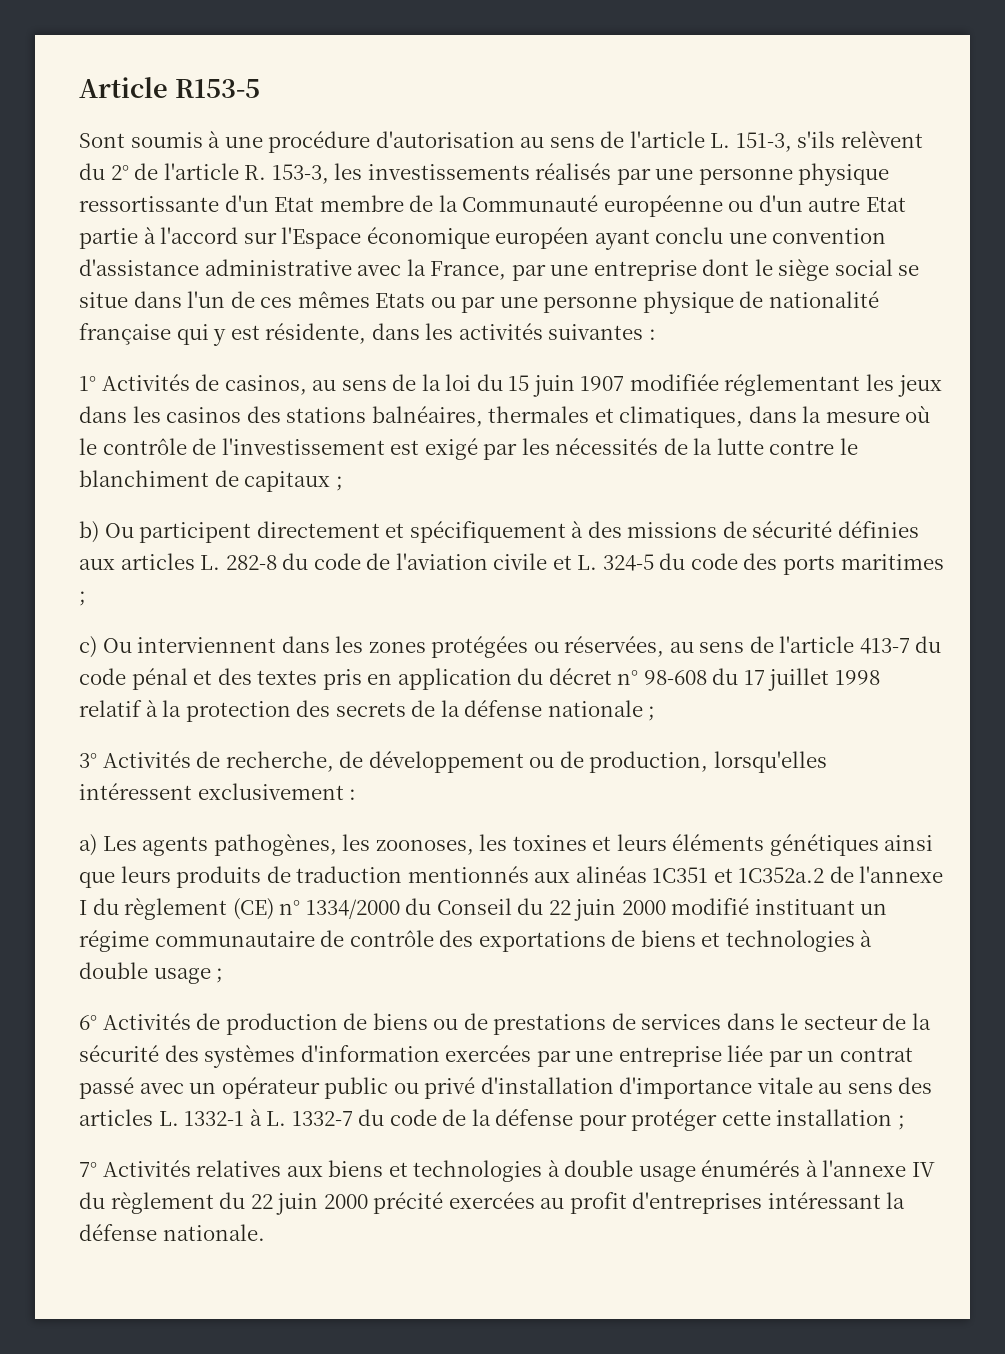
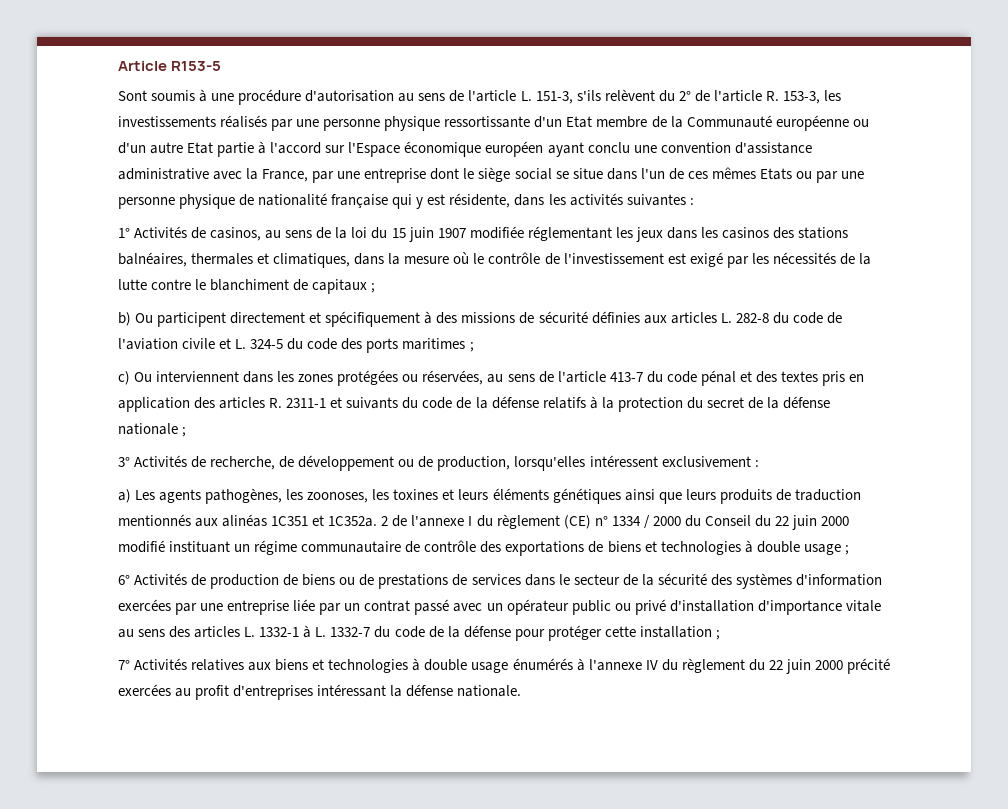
- c) Ou interviennent dans les zones protégées ou réservées, au sens de l'article 413-7 du code pénal et des textes pris en application du décret n° 98-608 du 17 juillet 1998 relatif à la protection des secrets de la défense nationale ;
+ c) Ou interviennent dans les zones protégées ou réservées, au sens de l'article 413-7 du code pénal et des textes pris en application des articles R. 2311-1 et suivants du code de la défense relatifs à la protection du secret de la défense nationale ;
- a) Les agents pathogènes, les zoonoses, les toxines et leurs éléments génétiques ainsi que leurs produits de traduction mentionnés aux alinéas 1C351 et 1C352a.2 de l'annexe I du règlement (CE) n° 1334/2000 du Conseil du 22 juin 2000 modifié instituant un régime communautaire de contrôle des exportations de biens et technologies à double usage ;
+ a) Les agents pathogènes, les zoonoses, les toxines et leurs éléments génétiques ainsi que leurs produits de traduction mentionnés aux alinéas 1C351 et 1C352a. 2 de l'annexe I du règlement (CE) n° 1334 / 2000 du Conseil du 22 juin 2000 modifié instituant un régime communautaire de contrôle des exportations de biens et technologies à double usage ;

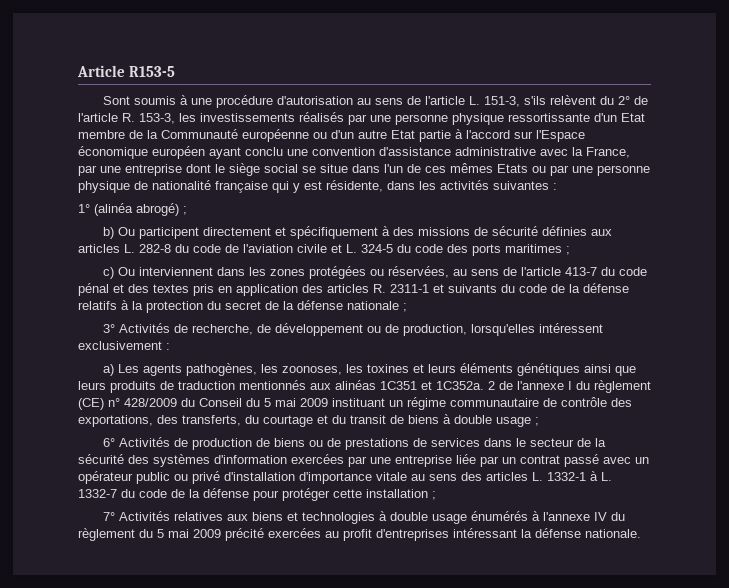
- 1° Activités de casinos, au sens de la loi du 15 juin 1907 modifiée réglementant les jeux dans les casinos des stations balnéaires, thermales et climatiques, dans la mesure où le contrôle de l'investissement est exigé par les nécessités de la lutte contre le blanchiment de capitaux ;
+ 1° (alinéa abrogé) ;
- 2 de l'annexe I du règlement (CE) n° 1334 / 2000 du Conseil du 22 juin 2000 modifié instituant un régime communautaire de contrôle des exportations de biens et technologies à double usage ;
+ 2 de l'annexe I du règlement (CE) n° 428/2009 du Conseil du 5 mai 2009 instituant un régime communautaire de contrôle des exportations, des transferts, du courtage et du transit de biens à double usage ;
- 7° Activités relatives aux biens et technologies à double usage énumérés à l'annexe IV du règlement du 22 juin 2000 précité exercées au profit d'entreprises intéressant la défense nationale.
+ 7° Activités relatives aux biens et technologies à double usage énumérés à l'annexe IV du règlement du 5 mai 2009 précité exercées au profit d'entreprises intéressant la défense nationale.

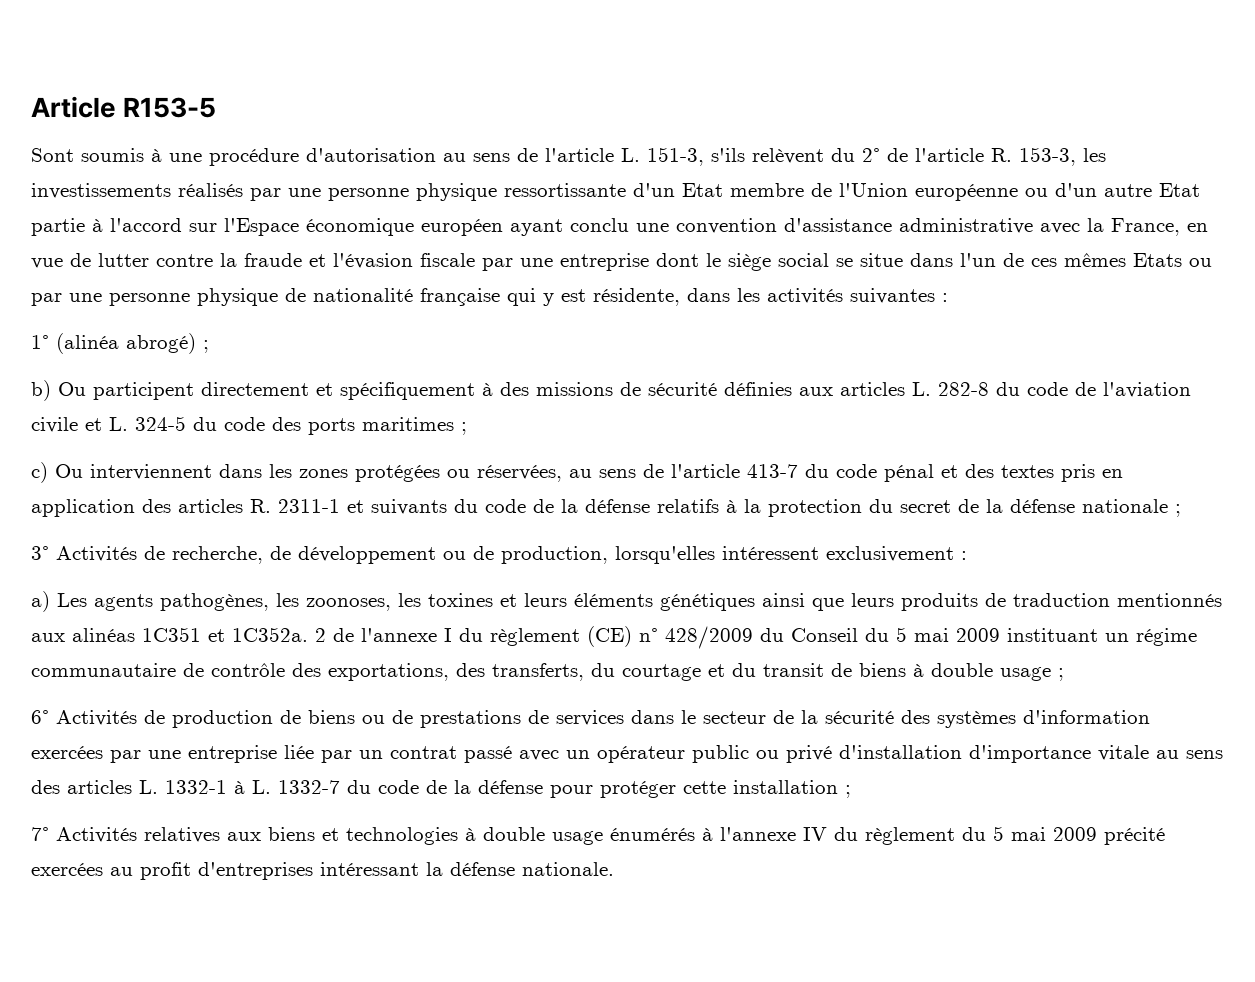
- Sont soumis à une procédure d'autorisation au sens de l'article L. 151-3, s'ils relèvent du 2° de l'article R. 153-3, les investissements réalisés par une personne physique ressortissante d'un Etat membre de la Communauté européenne ou d'un autre Etat partie à l'accord sur l'Espace économique européen ayant conclu une convention d'assistance administrative avec la France, par une entreprise dont le siège social se situe dans l'un de ces mêmes Etats ou par une personne physique de nationalité française qui y est résidente, dans les activités suivantes :
+ Sont soumis à une procédure d'autorisation au sens de l'article L. 151-3, s'ils relèvent du 2° de l'article R. 153-3, les investissements réalisés par une personne physique ressortissante d'un Etat membre de l'Union européenne ou d'un autre Etat partie à l'accord sur l'Espace économique européen ayant conclu une convention d'assistance administrative avec la France, en vue de lutter contre la fraude et l'évasion fiscale par une entreprise dont le siège social se situe dans l'un de ces mêmes Etats ou par une personne physique de nationalité française qui y est résidente, dans les activités suivantes :

